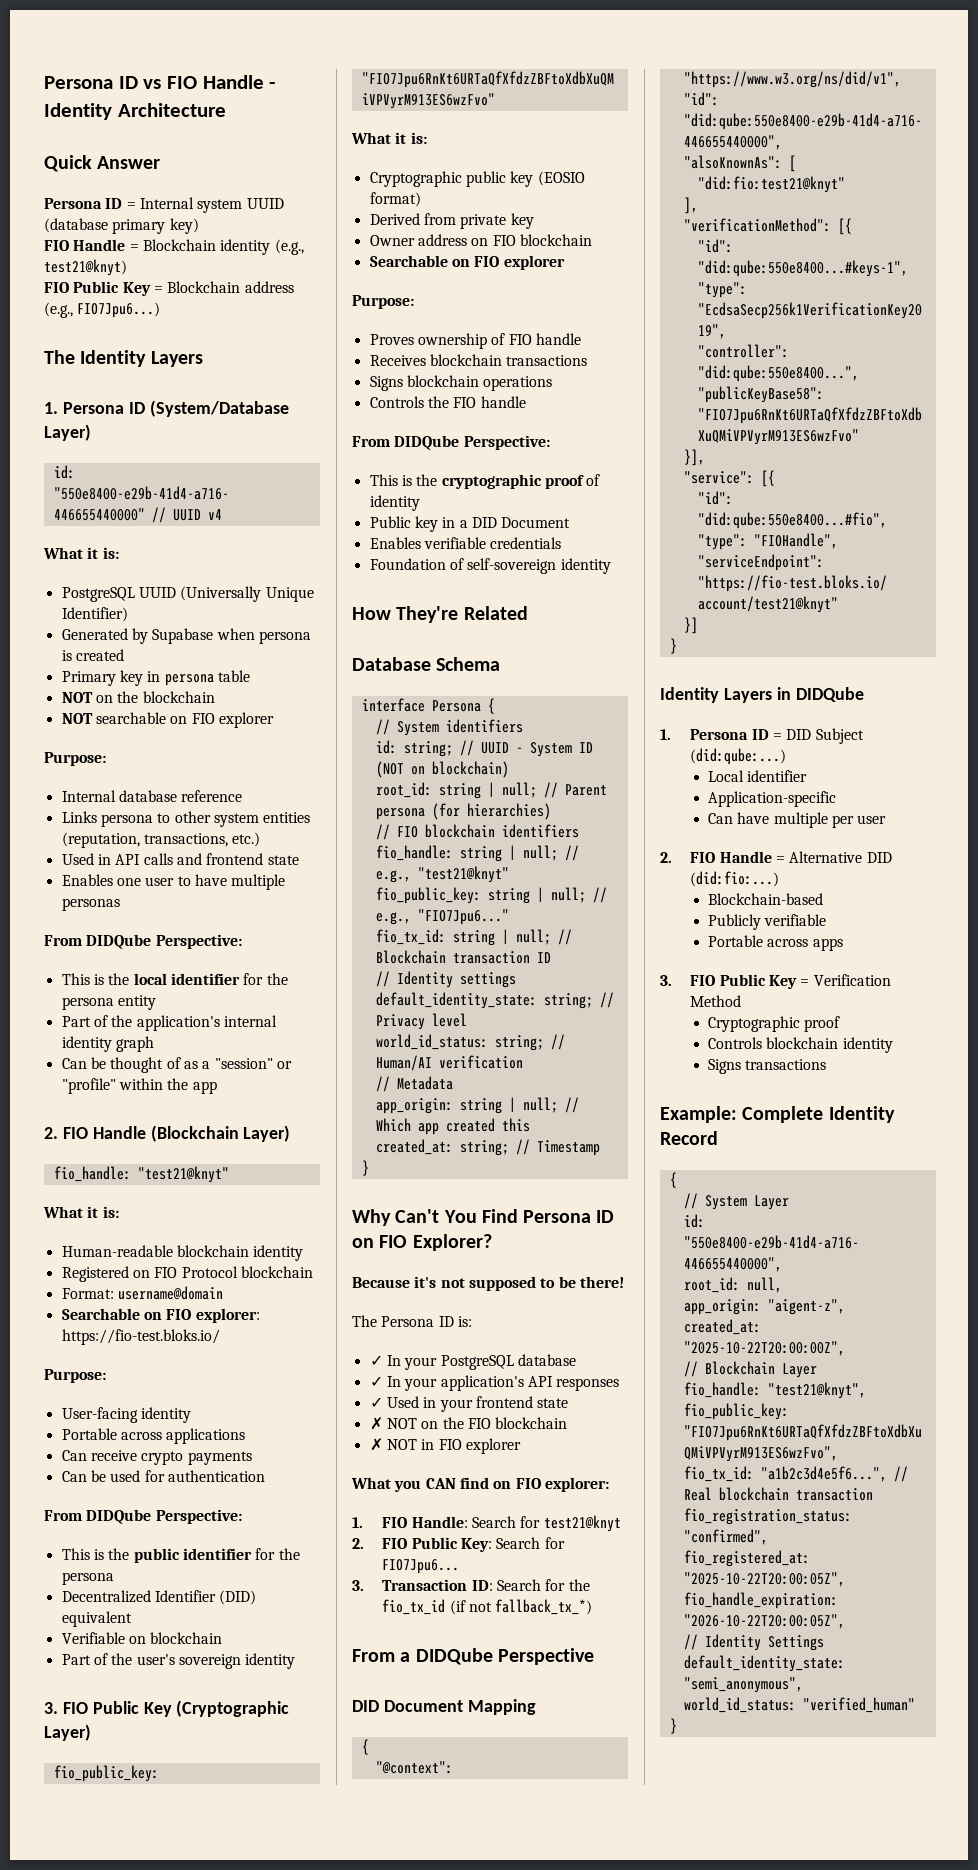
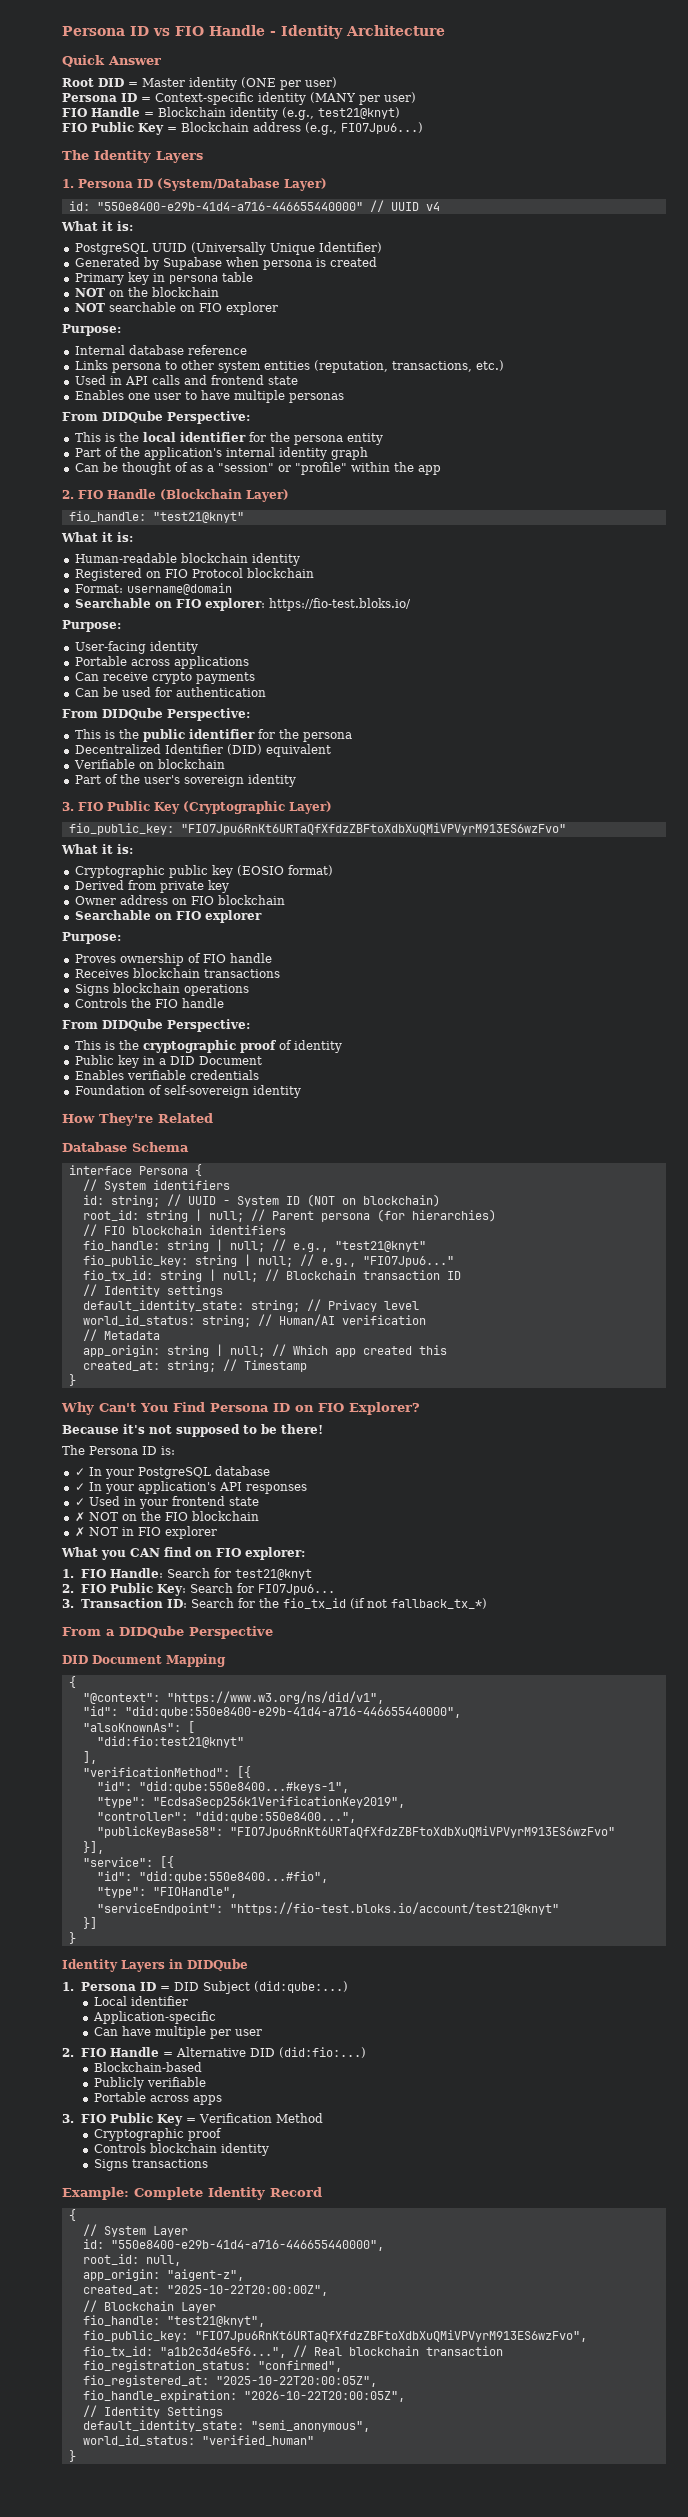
- Persona ID = Internal system UUID (database primary key)
+ Root DID = Master identity (ONE per user)
+ Persona ID = Context-specific identity (MANY per user)

